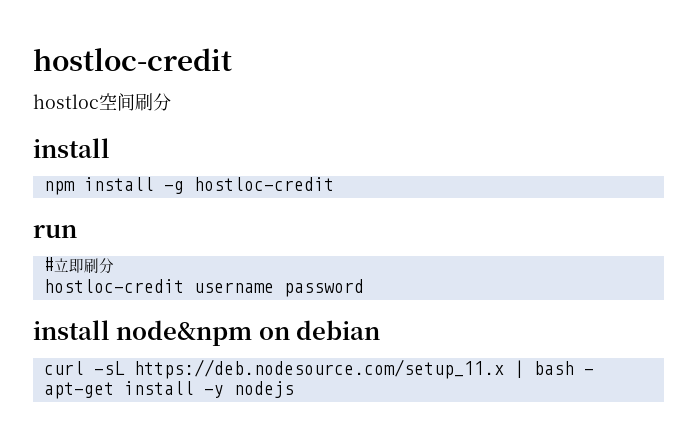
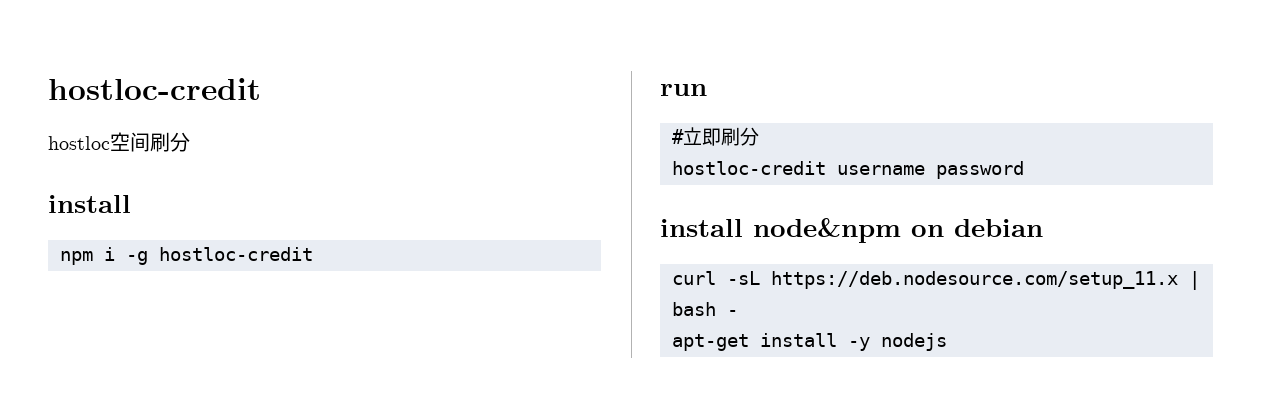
- npm install -g hostloc-credit
+ npm i -g hostloc-credit

